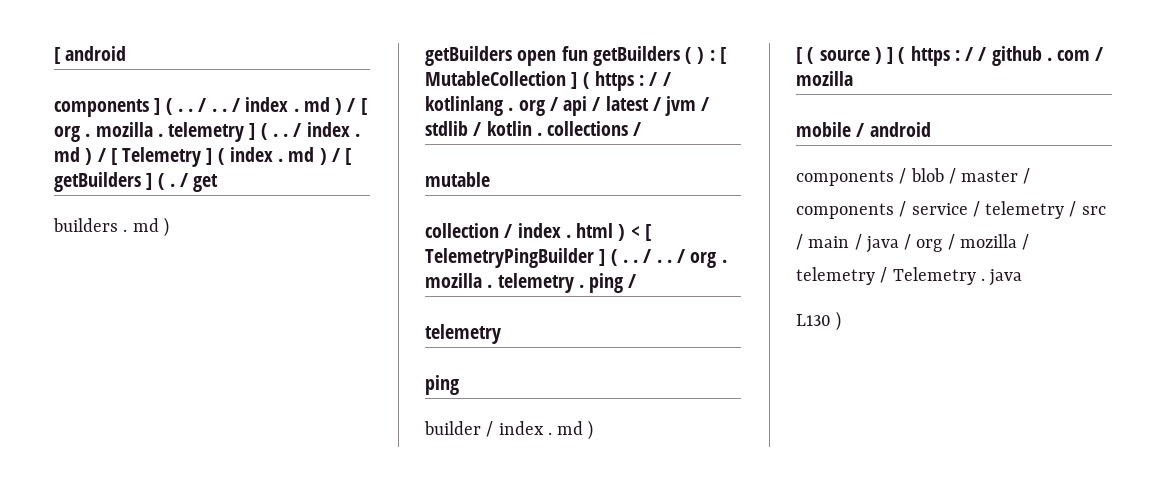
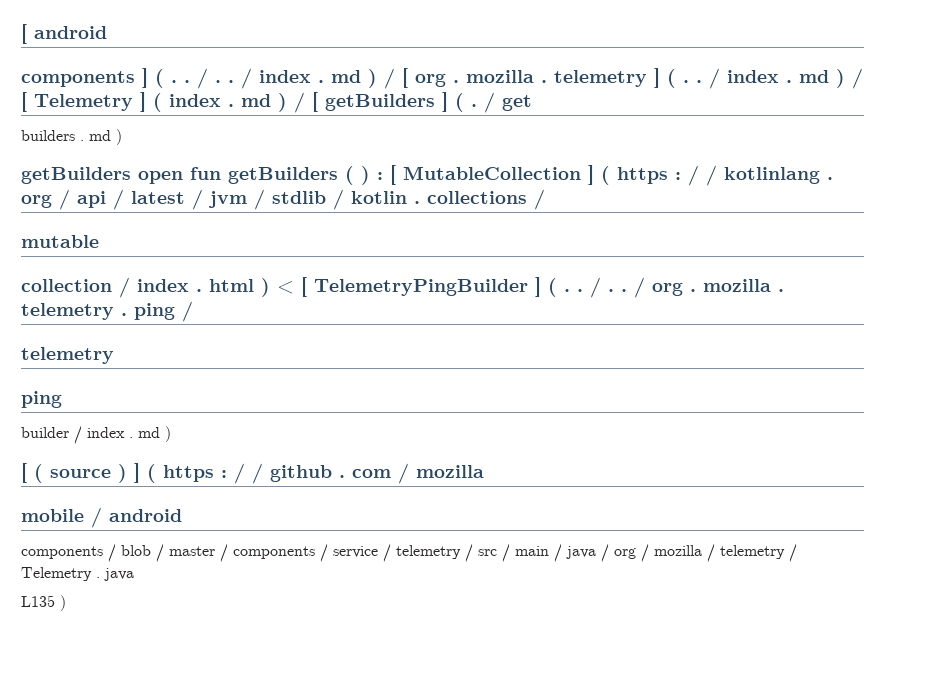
- L130 )
+ L135 )

